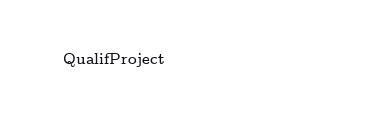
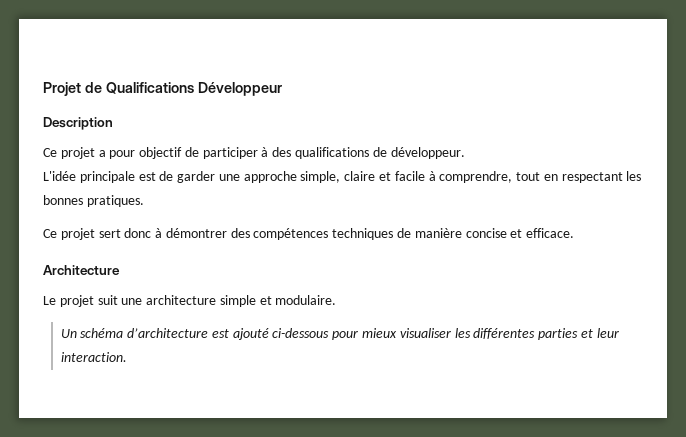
- QualifProject
+ Projet de Qualifications Développeur
+ Description
+ Ce projet a pour objectif de participer à des qualifications de développeur.
+ L'idée principale est de garder une approche simple, claire et facile à comprendre, tout en respectant les bonnes pratiques.
+ Ce projet sert donc à démontrer des compétences techniques de manière concise et efficace.
+ Architecture
+ Le projet suit une architecture simple et modulaire.
+ Un schéma d’architecture est ajouté ci-dessous pour mieux visualiser les différentes parties et leur interaction.

